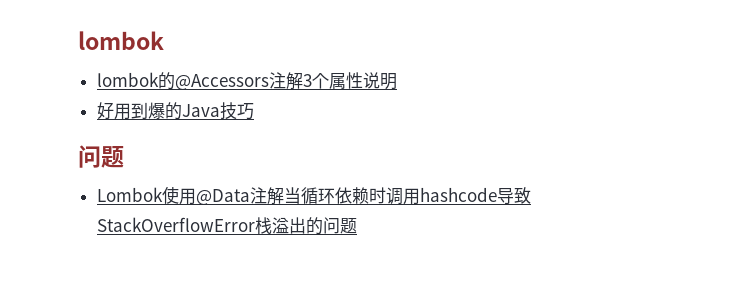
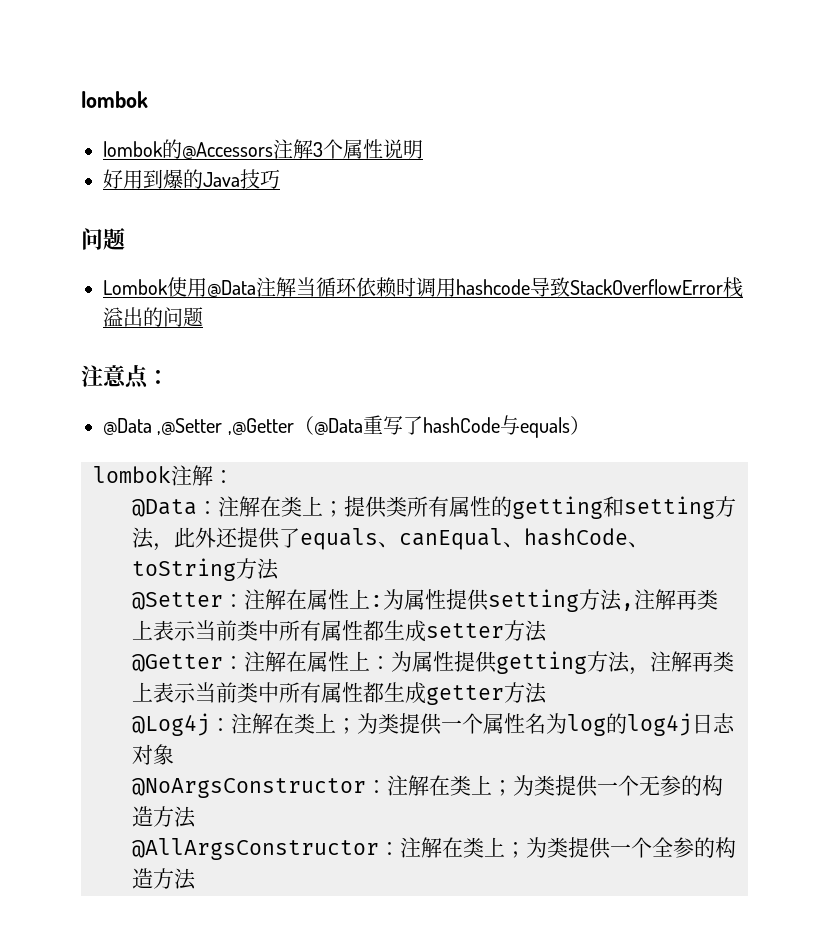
+ 注意点：
+ @Data ,@Setter ,@Getter（@Data重写了hashCode与equals）
+ lombok注解：
+ @Data：注解在类上；提供类所有属性的getting和setting方法，此外还提供了equals、canEqual、hashCode、toString方法
+ @Setter：注解在属性上:为属性提供setting方法,注解再类上表示当前类中所有属性都生成setter方法
+ @Getter：注解在属性上：为属性提供getting方法，注解再类上表示当前类中所有属性都生成getter方法
+ @Log4j：注解在类上；为类提供一个属性名为log的log4j日志对象
+ @NoArgsConstructor：注解在类上；为类提供一个无参的构造方法
+ @AllArgsConstructor：注解在类上；为类提供一个全参的构造方法

